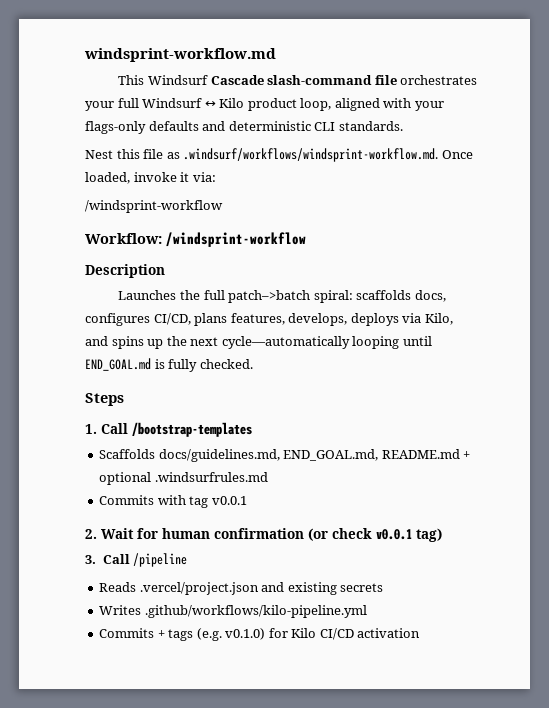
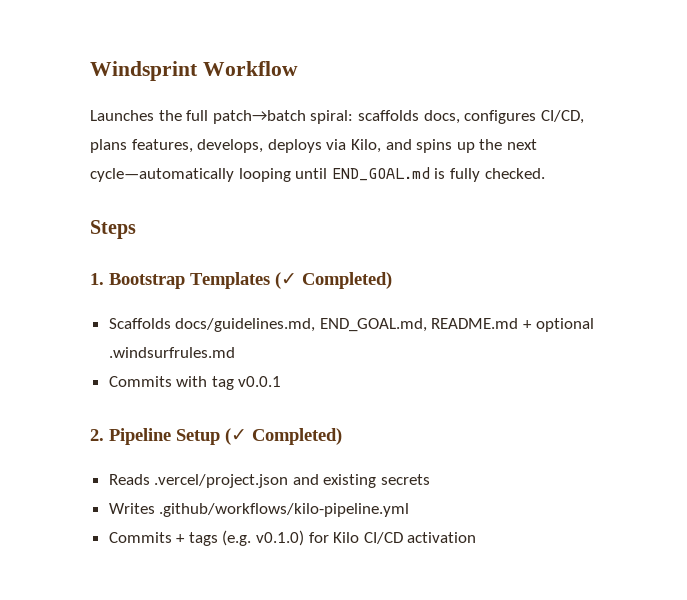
- windsprint‑workflow.md
- This Windsurf Cascade slash-command file orchestrates your full Windsurf ↔ Kilo product loop, aligned with your flags-only defaults and deterministic CLI standards.
- Nest this file as .windsurf/workflows/windsprint-workflow.md. Once loaded, invoke it via:
- /windsprint-workflow
- Workflow: /windsprint-workflow
- Description
+ Windsprint Workflow
- Launches the full patch–>batch spiral: scaffolds docs, configures CI/CD, plans features, develops, deploys via Kilo, and spins up the next cycle—automatically looping until END_GOAL.md is fully checked.
+ Launches the full patch→batch spiral: scaffolds docs, configures CI/CD, plans features, develops, deploys via Kilo, and spins up the next cycle—automatically looping until END_GOAL.md is fully checked.
- 1. Call /bootstrap-templates
+ 1. Bootstrap Templates (✓ Completed)
- 2. Wait for human confirmation (or check v0.0.1 tag)
- 3. Call /pipeline
+ 2. Pipeline Setup (✓ Completed)

